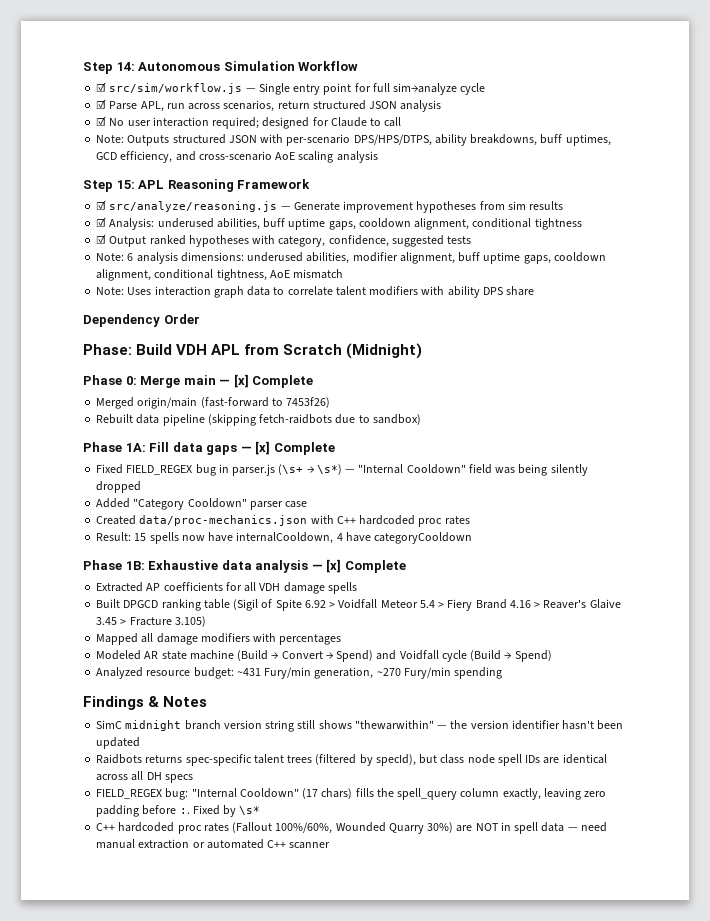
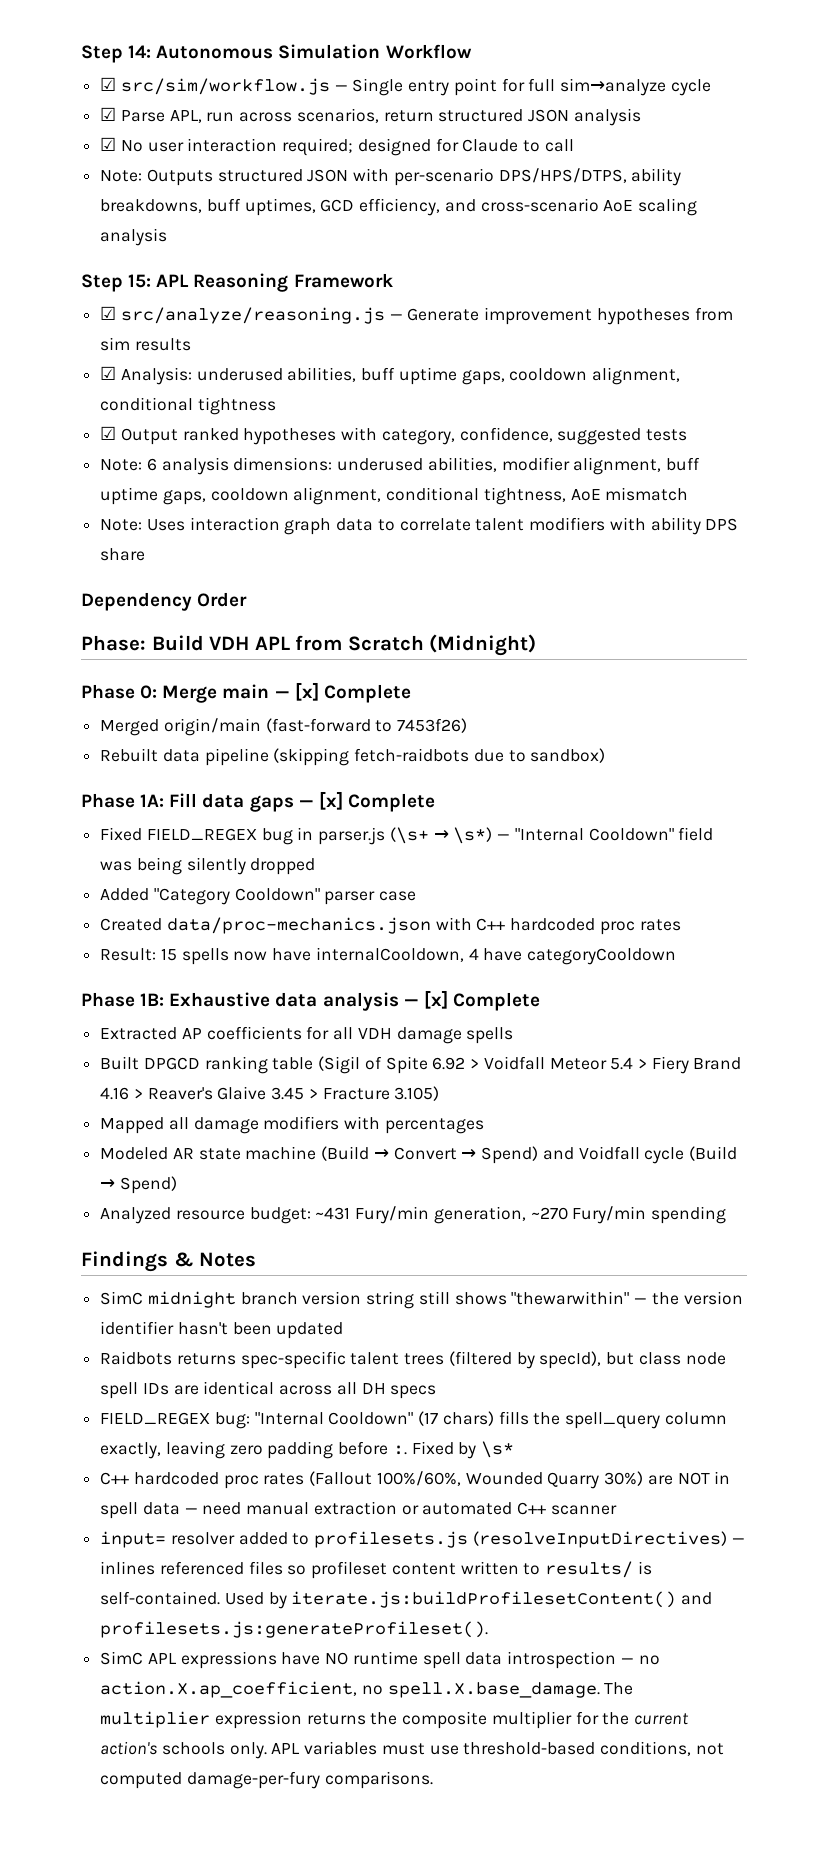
+ input= resolver added to profilesets.js (resolveInputDirectives) — inlines referenced files so profileset content written to results/ is self-contained. Used by iterate.js:buildProfilesetContent() and profilesets.js:generateProfileset().
+ SimC APL expressions have NO runtime spell data introspection — no action.X.ap_coefficient, no spell.X.base_damage. The multiplier expression returns the composite multiplier for the current action's schools only. APL variables must use threshold-based conditions, not computed damage-per-fury comparisons.

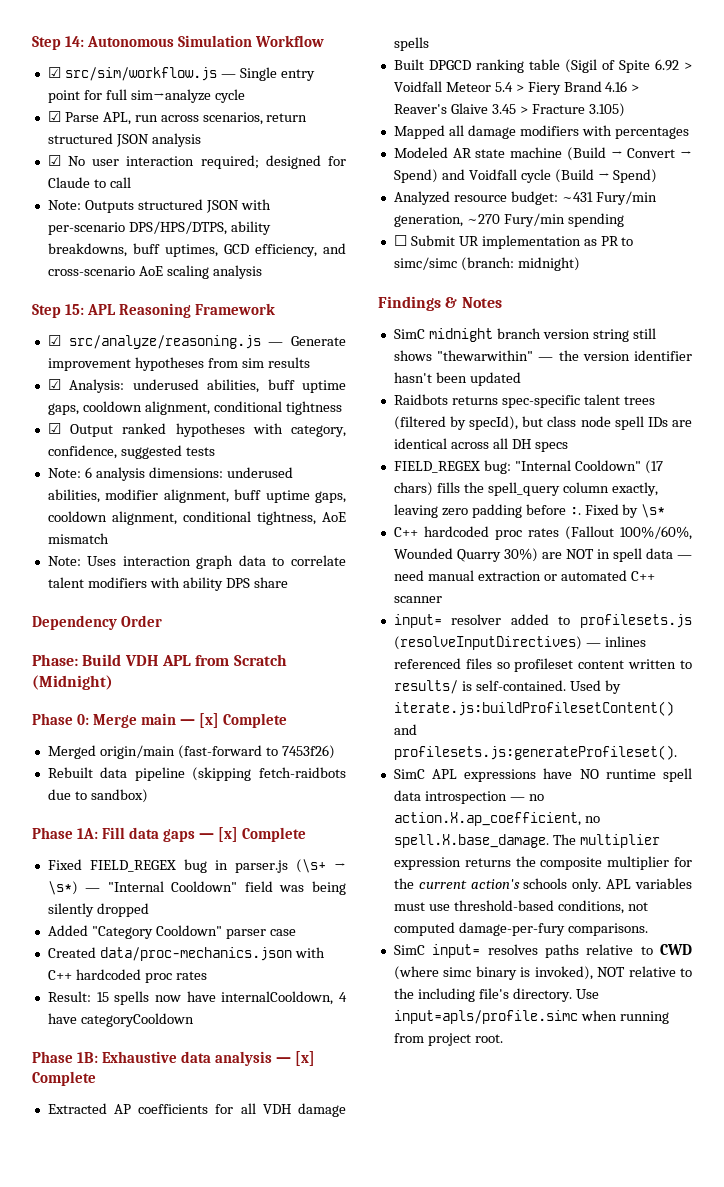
+ ☐ Submit UR implementation as PR to simc/simc (branch: midnight)
+ SimC input= resolves paths relative to CWD (where simc binary is invoked), NOT relative to the including file's directory. Use input=apls/profile.simc when running from project root.

